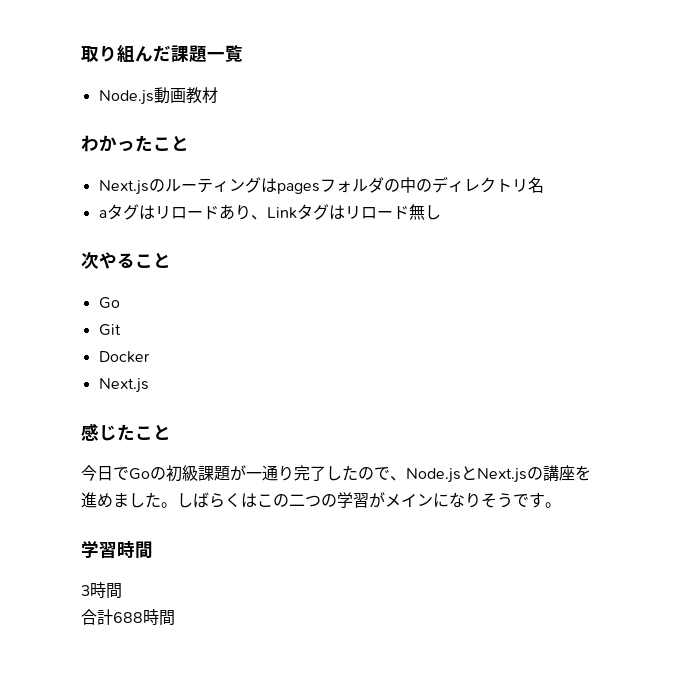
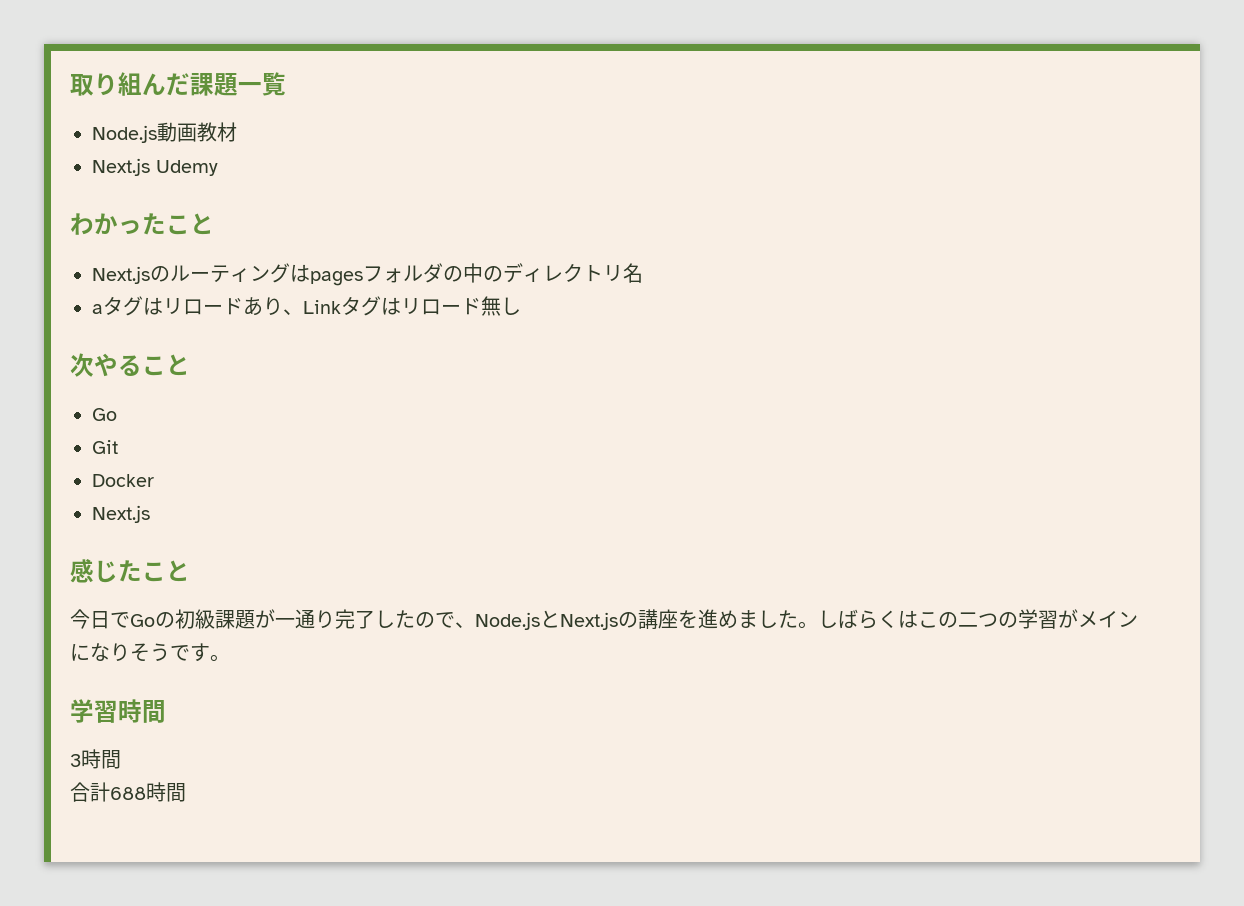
+ Next.js Udemy

